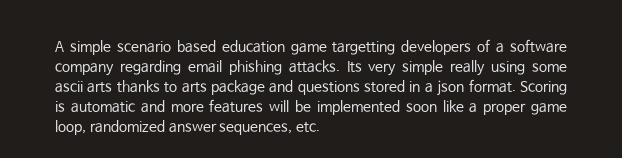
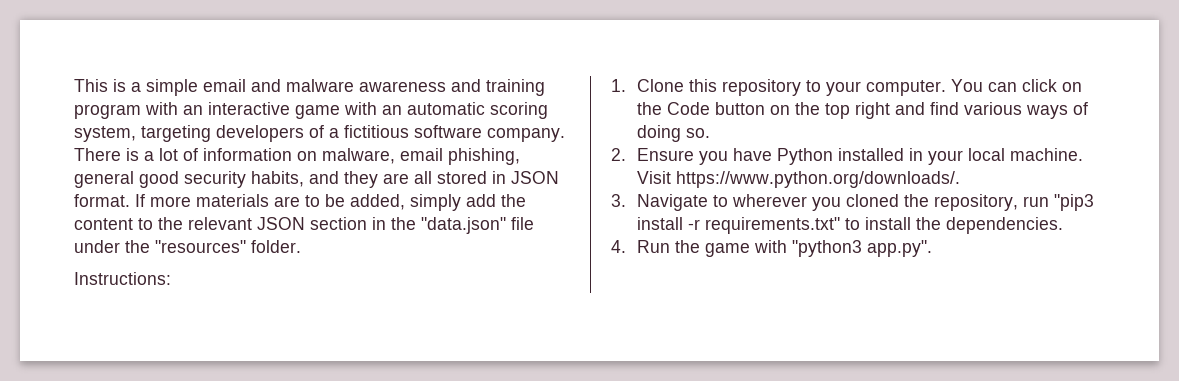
- A simple scenario based education game targetting developers of a software company regarding email phishing attacks. Its very simple really using some ascii arts thanks to arts package and questions stored in a json format. Scoring is automatic and more features will be implemented soon like a proper game loop, randomized answer sequences, etc.
+ This is a simple email and malware awareness and training program with an interactive game with an automatic scoring system, targeting developers of a fictitious software company. There is a lot of information on malware, email phishing, general good security habits, and they are all stored in JSON format. If more materials are to be added, simply add the content to the relevant JSON section in the "data.json" file under the "resources" folder.
+ Instructions:
+ 1. Clone this repository to your computer. You can click on the Code button on the top right and find various ways of doing so.
+ 2. Ensure you have Python installed in your local machine. Visit https://www.python.org/downloads/.
+ 3. Navigate to wherever you cloned the repository, run "pip3 install -r requirements.txt" to install the dependencies.
+ 4. Run the game with "python3 app.py".

